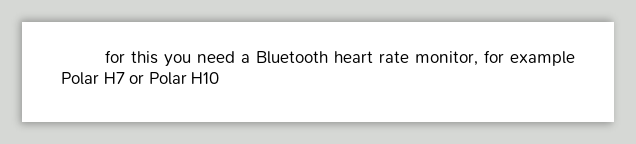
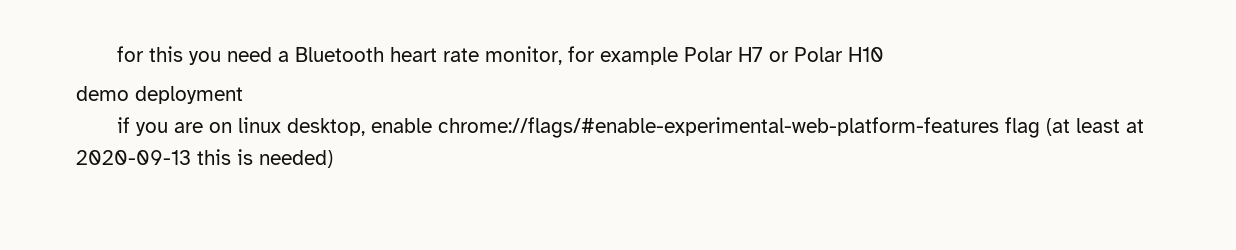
+ demo deployment
+ if you are on linux desktop, enable chrome://flags/#enable-experimental-web-platform-features flag (at least at 2020-09-13 this is needed)

